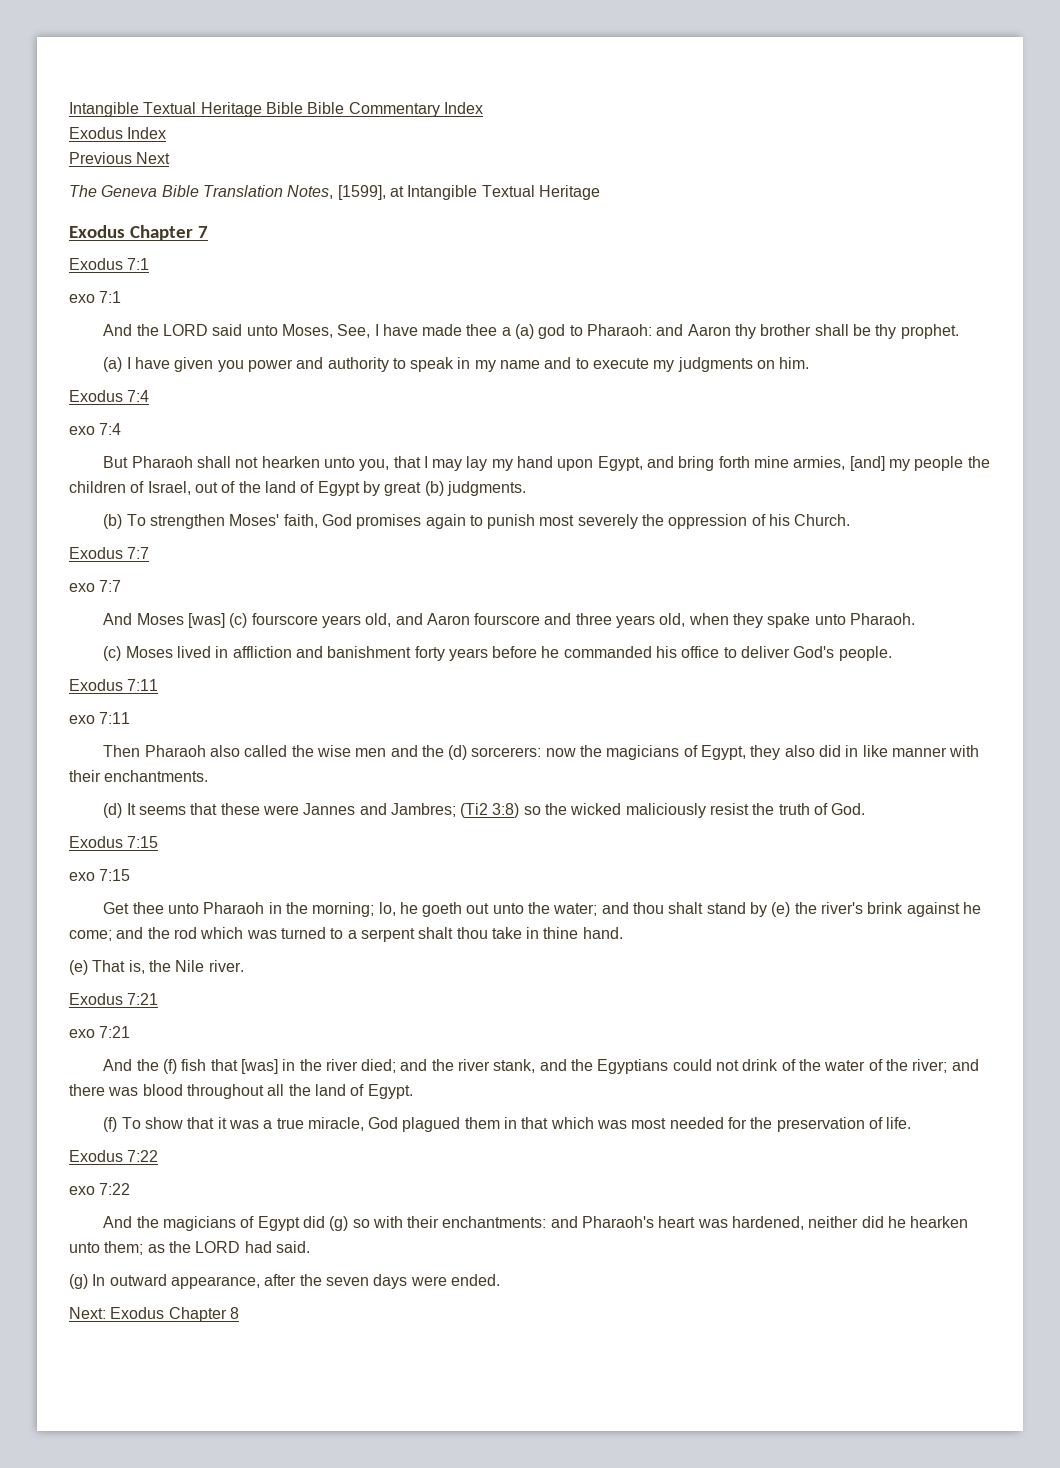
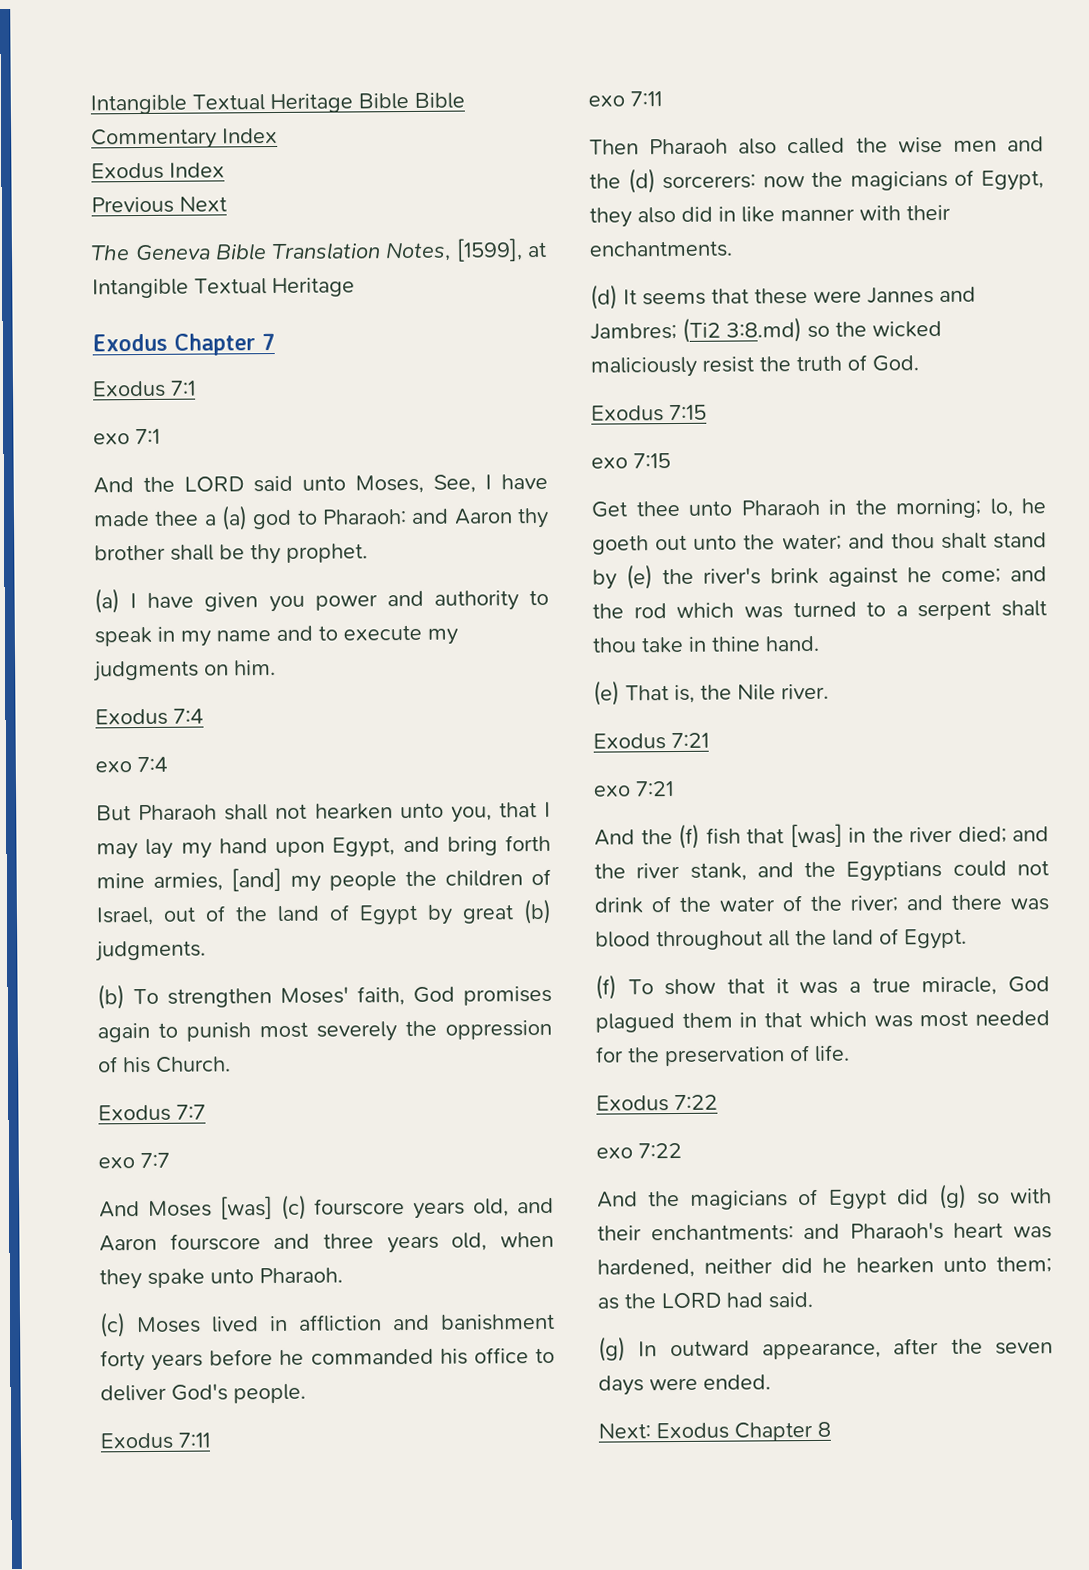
- (d) It seems that these were Jannes and Jambres; (Ti2 3:8) so the wicked maliciously resist the truth of God.
+ (d) It seems that these were Jannes and Jambres; (Ti2 3:8.md) so the wicked maliciously resist the truth of God.

